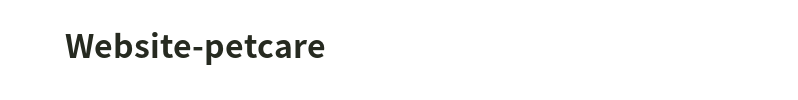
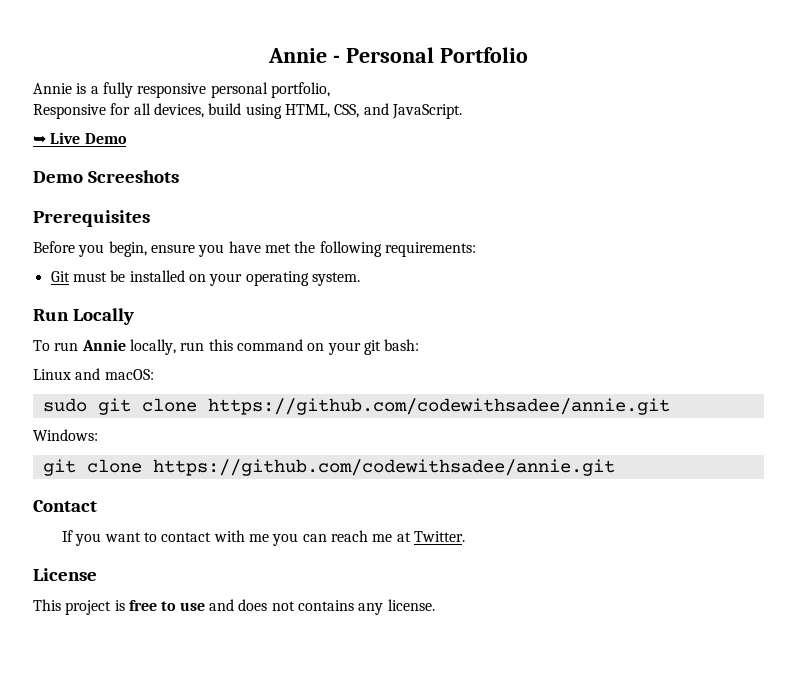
- Website-petcare
+ Annie - Personal Portfolio
+ Annie is a fully responsive personal portfolio,
+ Responsive for all devices, build using HTML, CSS, and JavaScript.
+ ➥ Live Demo
+ Demo Screeshots
+ Prerequisites
+ Before you begin, ensure you have met the following requirements:
+ Git must be installed on your operating system.
+ Run Locally
+ To run Annie locally, run this command on your git bash:
+ Linux and macOS:
+ sudo git clone https://github.com/codewithsadee/annie.git
+ Windows:
+ git clone https://github.com/codewithsadee/annie.git
+ Contact
+ If you want to contact with me you can reach me at Twitter.
+ License
+ This project is free to use and does not contains any license.

